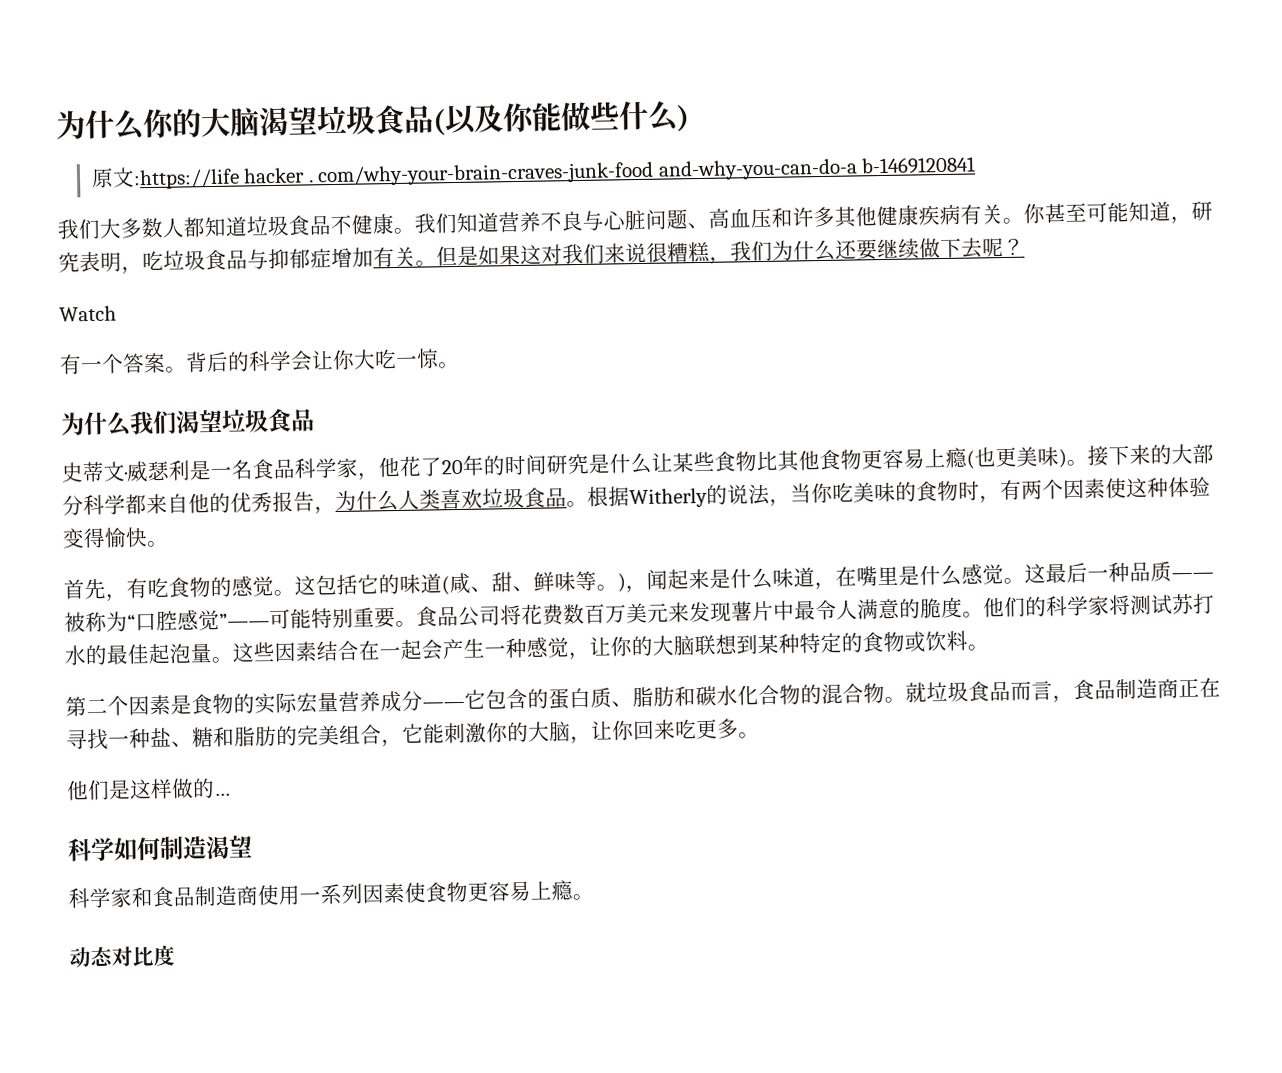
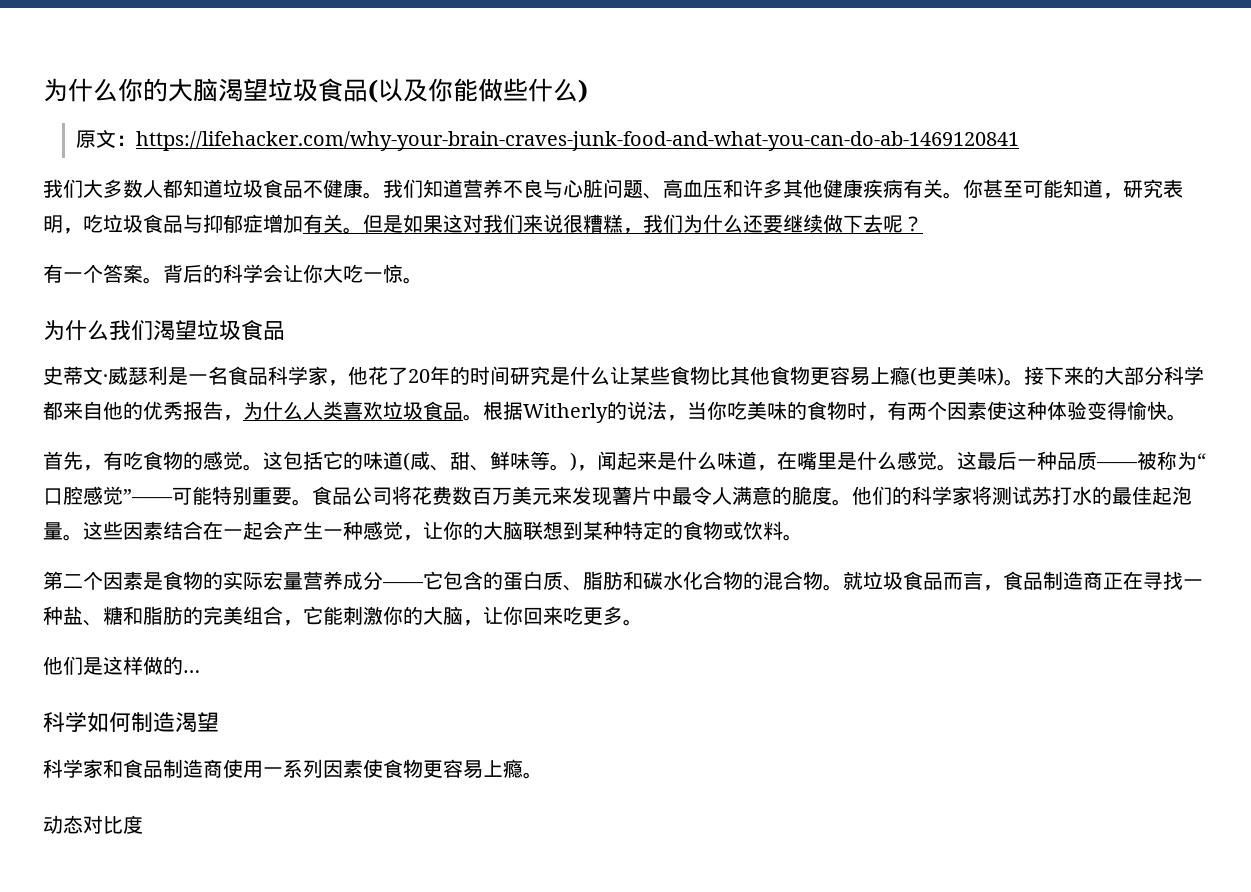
- 原文:https://life hacker . com/why-your-brain-craves-junk-food and-why-you-can-do-a b-1469120841
+ 原文：https://lifehacker.com/why-your-brain-craves-junk-food-and-what-you-can-do-ab-1469120841
- Watch

